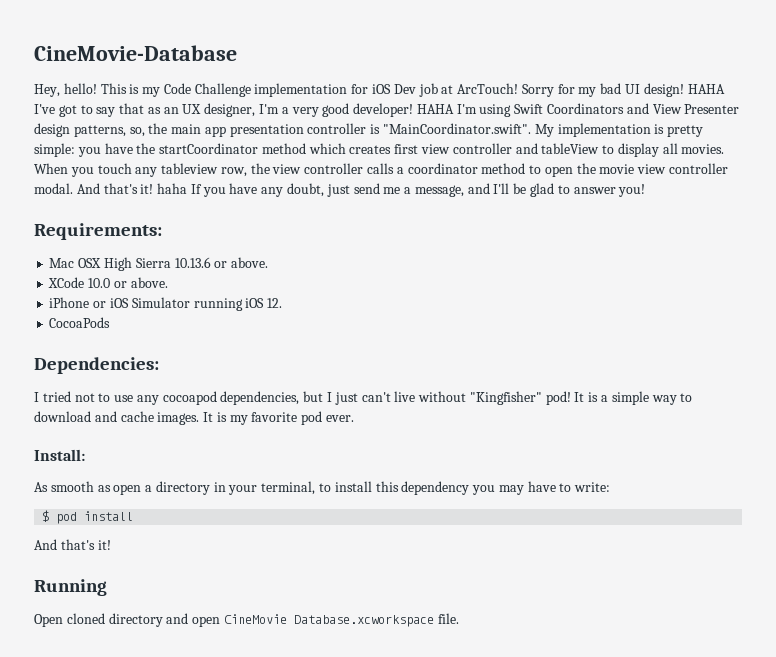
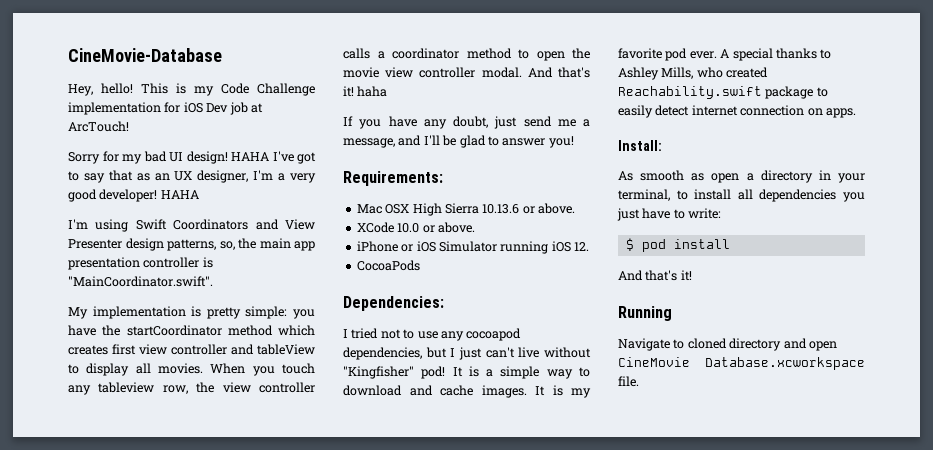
- This is my Code Challenge implementation for iOS Dev job at ArcTouch! Sorry for my bad UI design!
+ This is my Code Challenge implementation for iOS Dev job at ArcTouch!
+ Sorry for my bad UI design!
- HAHA I've got to say that as an UX designer, I'm a very good developer! HAHA I'm using Swift Coordinators and View Presenter design patterns, so, the main app presentation controller is "MainCoordinator.swift". My implementation is pretty simple: you have the startCoordinator method which creates first view controller and tableView to display all movies.
+ HAHA I've got to say that as an UX designer, I'm a very good developer! HAHA
+ I'm using Swift Coordinators and View Presenter design patterns, so, the main app presentation controller is "MainCoordinator.swift".
+ My implementation is pretty simple: you have the startCoordinator method which creates first view controller and tableView to display all movies.
- And that's it! haha If you have any doubt, just send me a message, and I'll be glad to answer you!
+ And that's it! haha
+ If you have any doubt, just send me a message, and I'll be glad to answer you!
+ A special thanks to Ashley Mills, who created Reachability.swift package to easily detect internet connection on apps.
- As smooth as open a directory in your terminal, to install this dependency you may have to write:
+ As smooth as open a directory in your terminal, to install all dependencies you just have to write:
- Open cloned directory and open CineMovie Database.xcworkspace file.
+ Navigate to cloned directory and open CineMovie Database.xcworkspace file.

